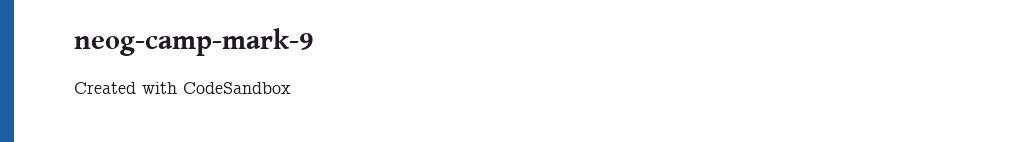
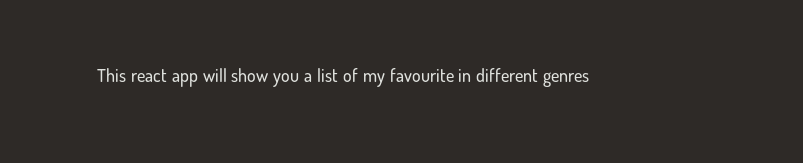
- neog-camp-mark-9
- Created with CodeSandbox
+ This react app will show you a list of my favourite in different genres

